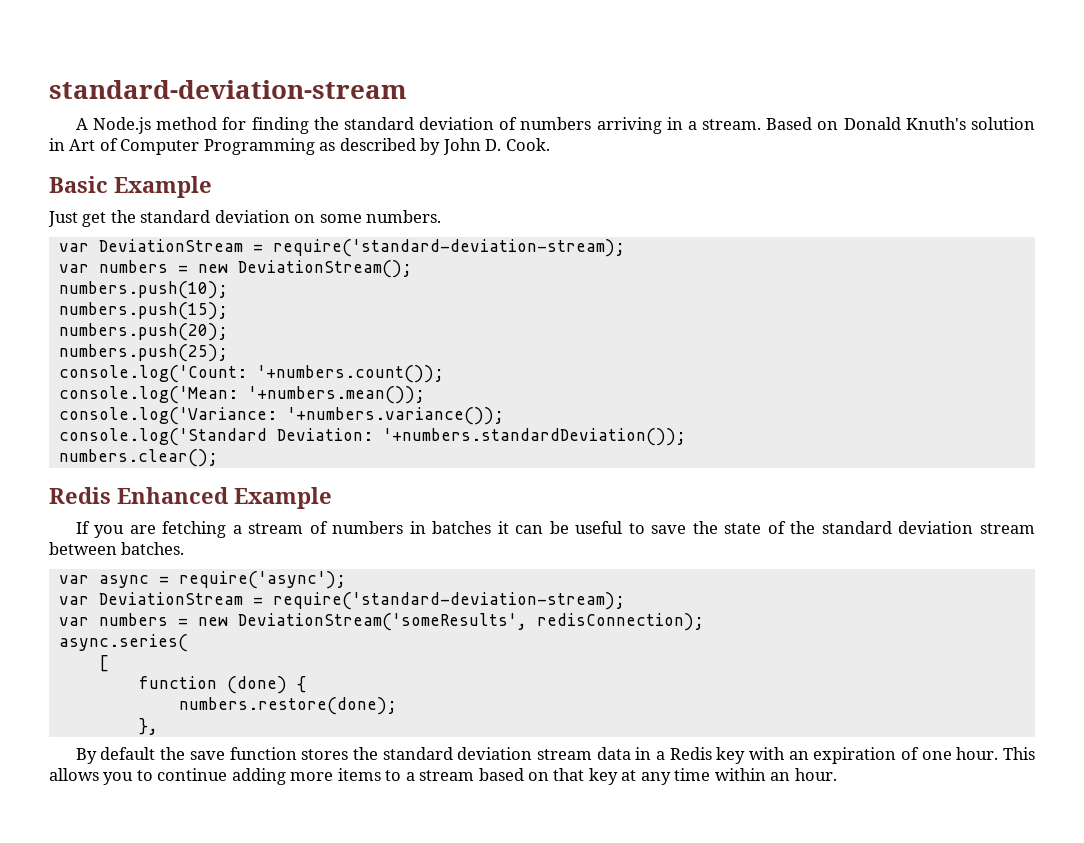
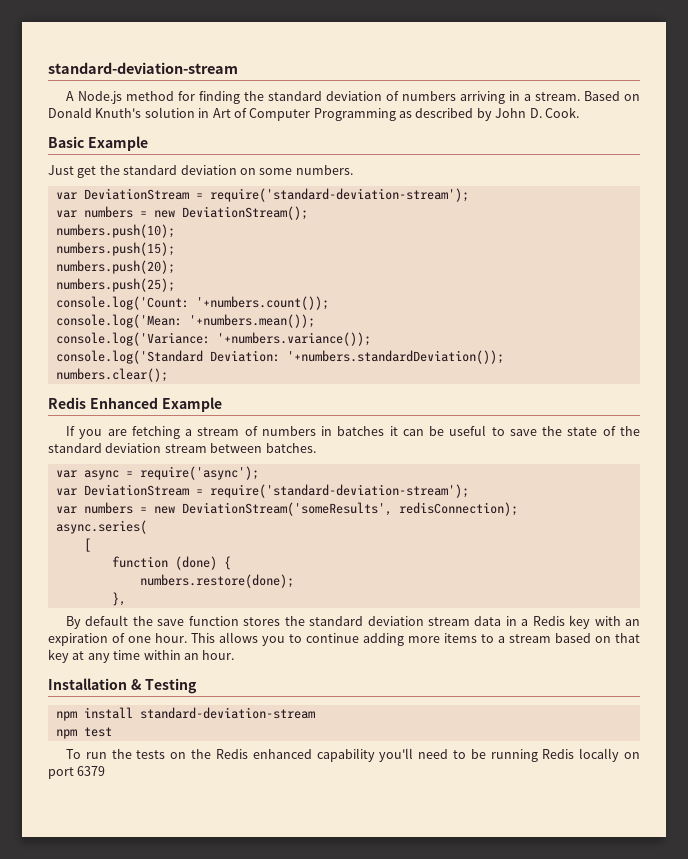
  Just get the standard deviation on some numbers.
- var DeviationStream = require('standard-deviation-stream);
+ var DeviationStream = require('standard-deviation-stream');
  var async = require('async');
- var DeviationStream = require('standard-deviation-stream);
+ var DeviationStream = require('standard-deviation-stream');
+ Installation & Testing
+ npm install standard-deviation-stream
+ npm test
+ To run the tests on the Redis enhanced capability you'll need to be running Redis locally on port 6379

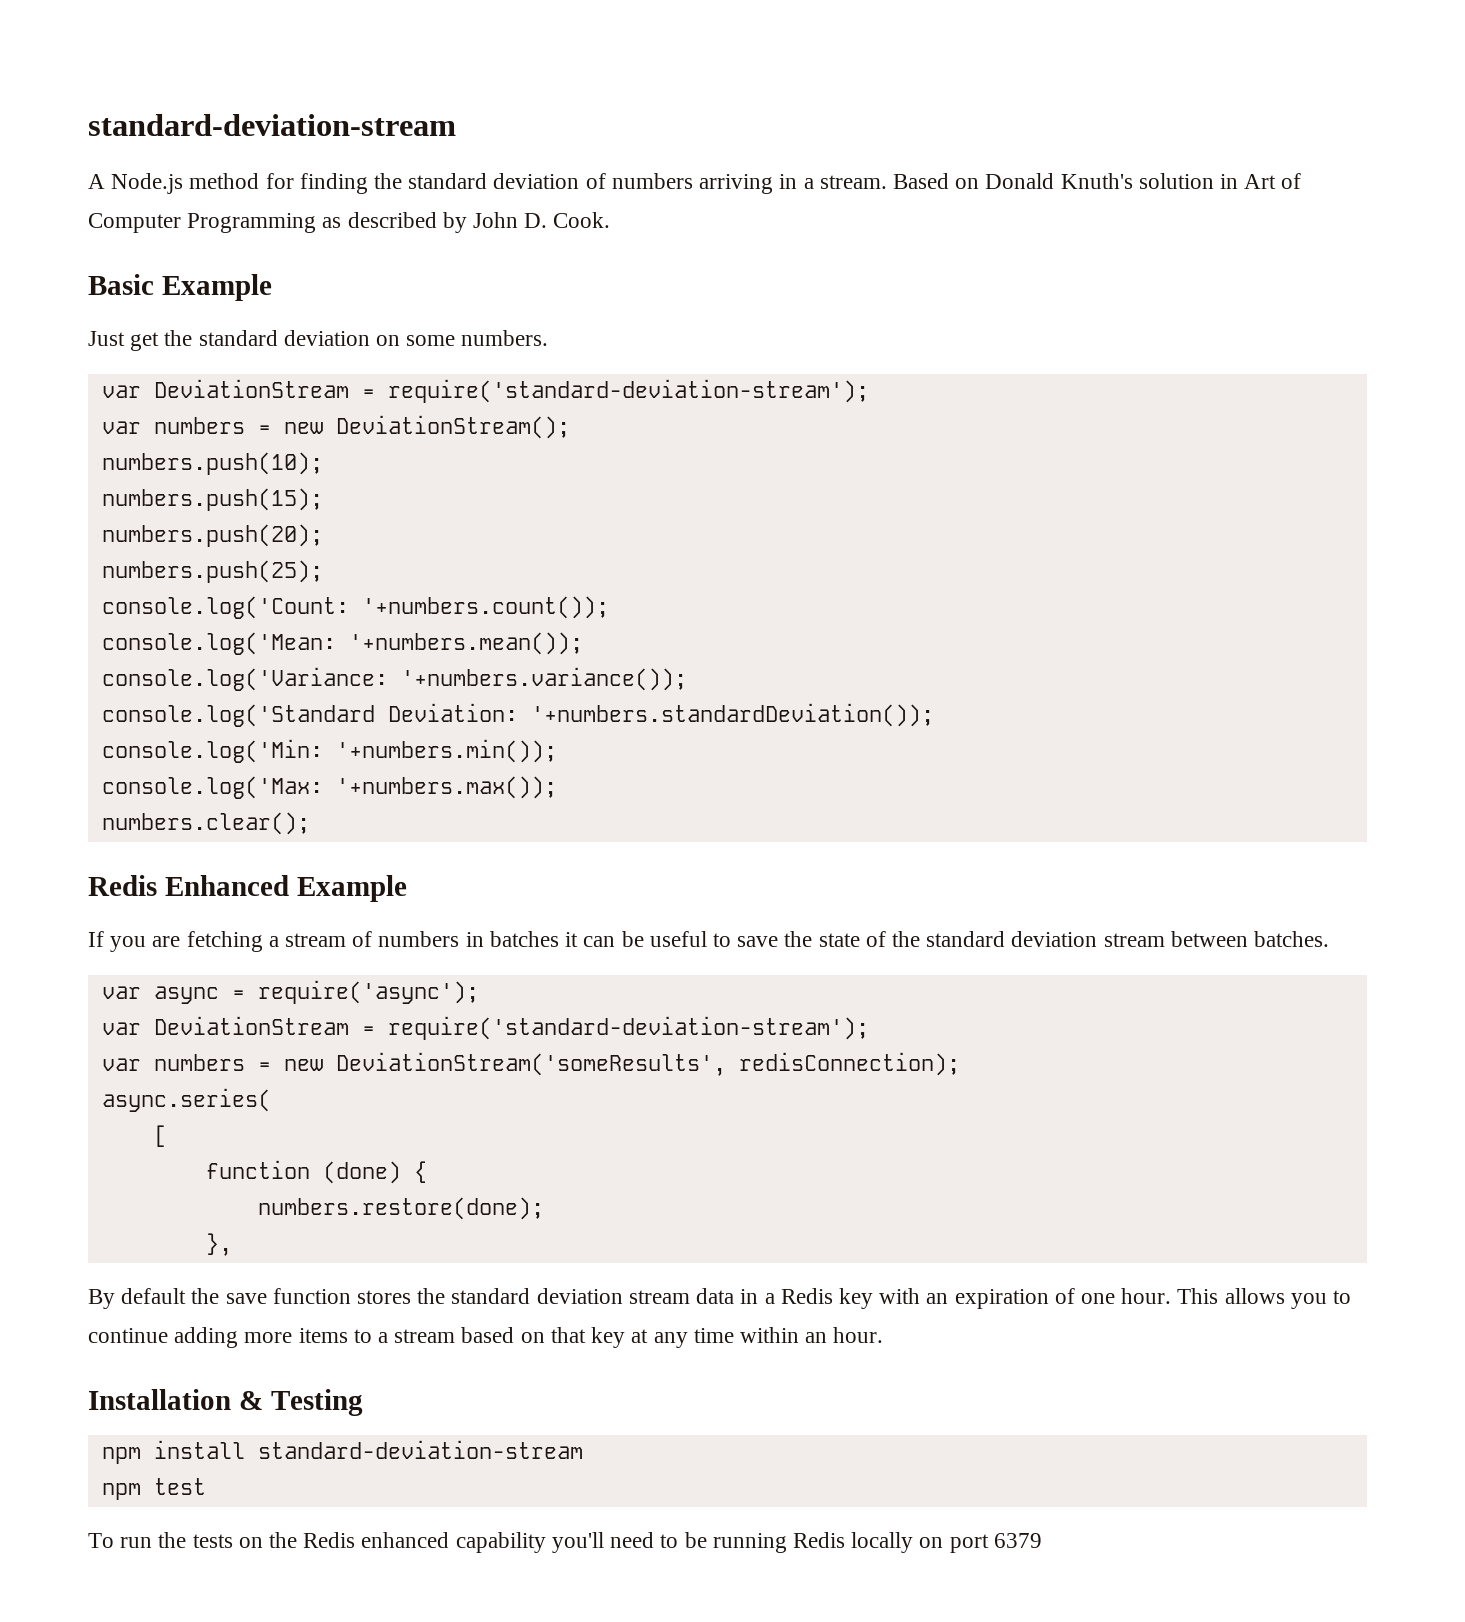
+ console.log('Min: '+numbers.min());
+ console.log('Max: '+numbers.max());

